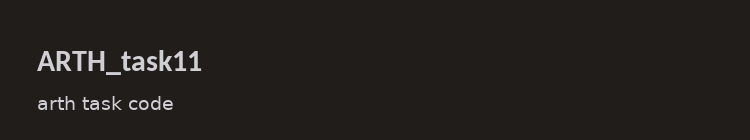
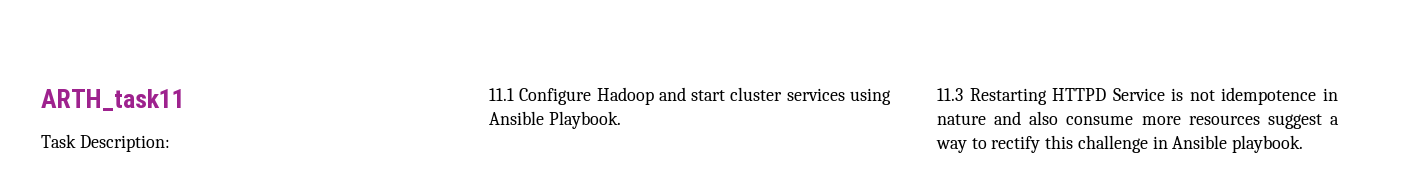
- arth task code
+ Task Description:
+ 11.1 Configure Hadoop and start cluster services using Ansible Playbook.
+ 11.3 Restarting HTTPD Service is not idempotence in nature and also consume more resources suggest a way to rectify this challenge in Ansible playbook.

